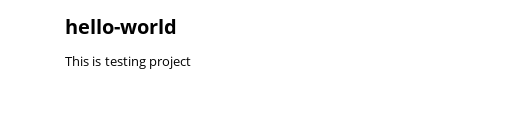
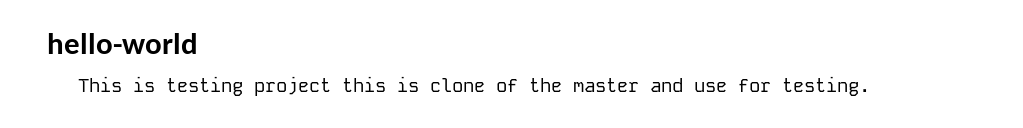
- This is testing project
+ This is testing project this is clone of the master and use for testing.

